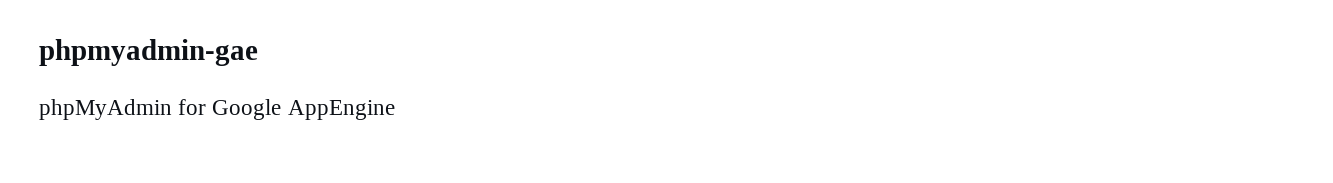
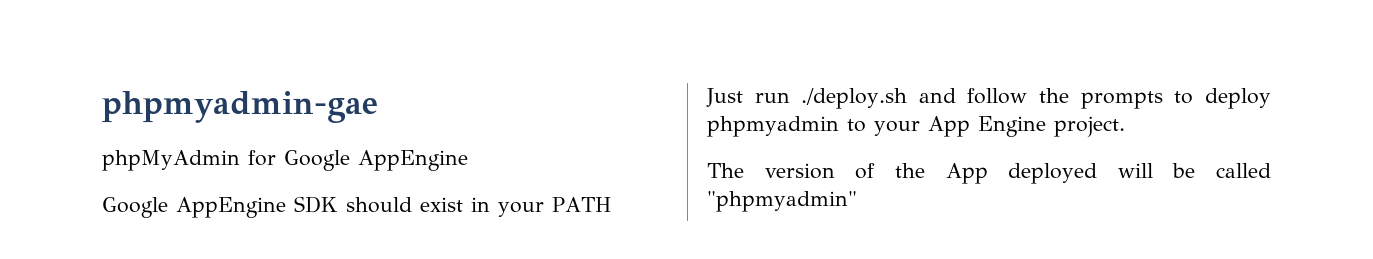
+ Google AppEngine SDK should exist in your PATH
+ Just run ./deploy.sh and follow the prompts to deploy phpmyadmin to your App Engine project.
+ The version of the App deployed will be called "phpmyadmin"

